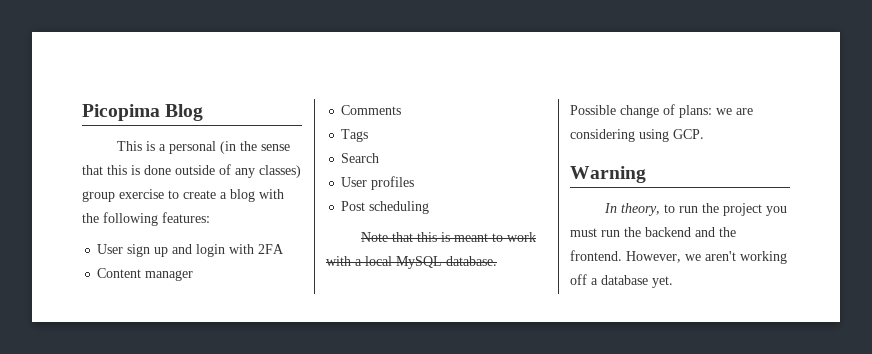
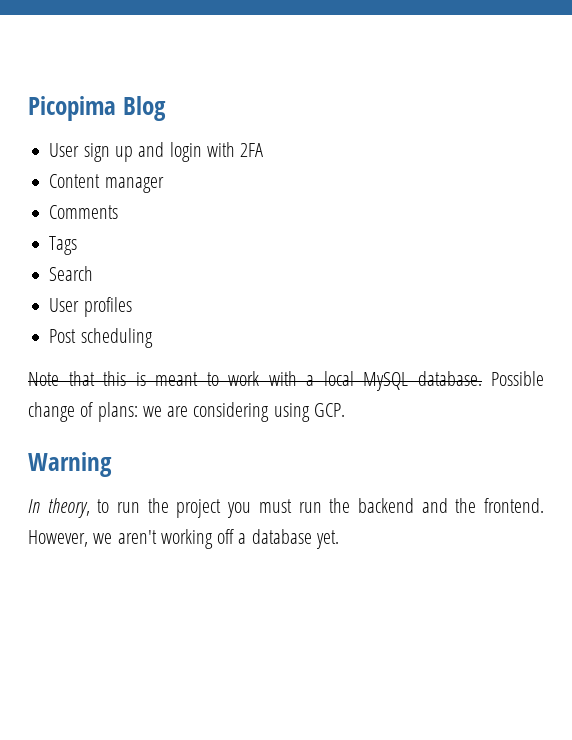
- This is a personal (in the sense that this is done outside of any classes) group exercise to create a blog with the following features:

